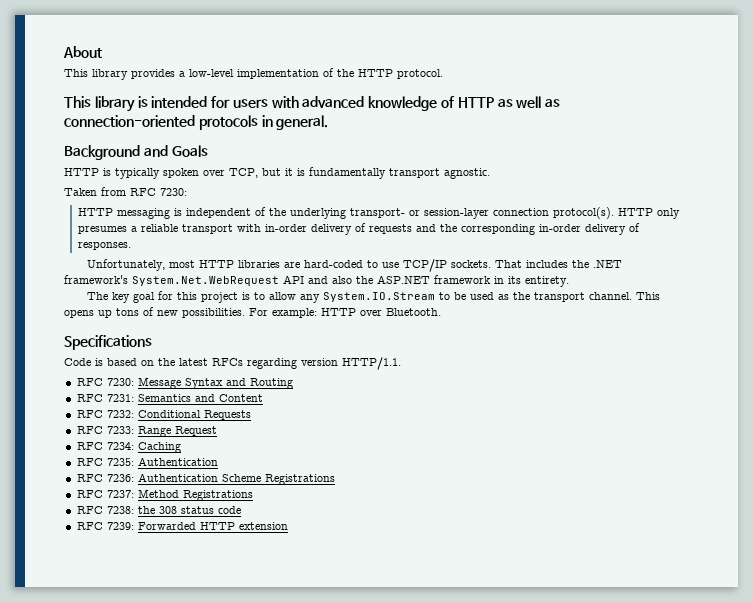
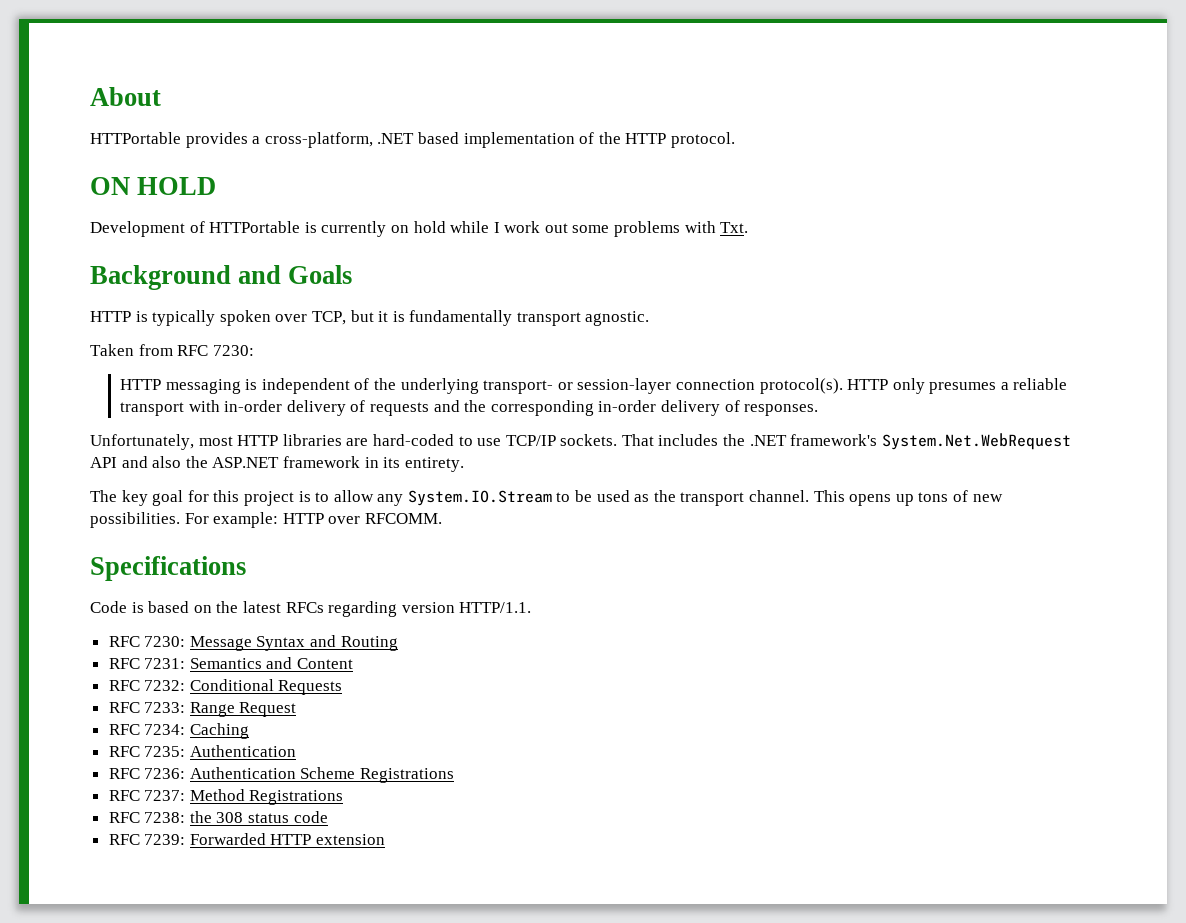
- This library provides a low-level implementation of the HTTP protocol.
+ HTTPortable provides a cross-platform, .NET based implementation of the HTTP protocol.
- This library is intended for users with advanced knowledge of HTTP as well as connection-oriented protocols in general.
+ ON HOLD
+ Development of HTTPortable is currently on hold while I work out some problems with Txt.
- For example: HTTP over Bluetooth.
+ For example: HTTP over RFCOMM.

